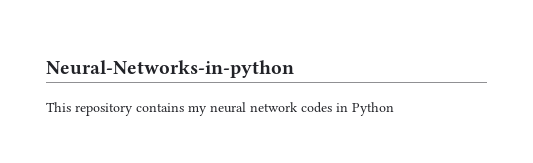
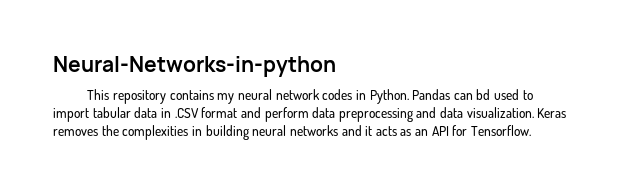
- This repository contains my neural network codes in Python
+ This repository contains my neural network codes in Python. Pandas can bd used to import tabular data in .CSV format and perform data preprocessing and data visualization. Keras removes the complexities in building neural networks and it acts as an API for Tensorflow.

